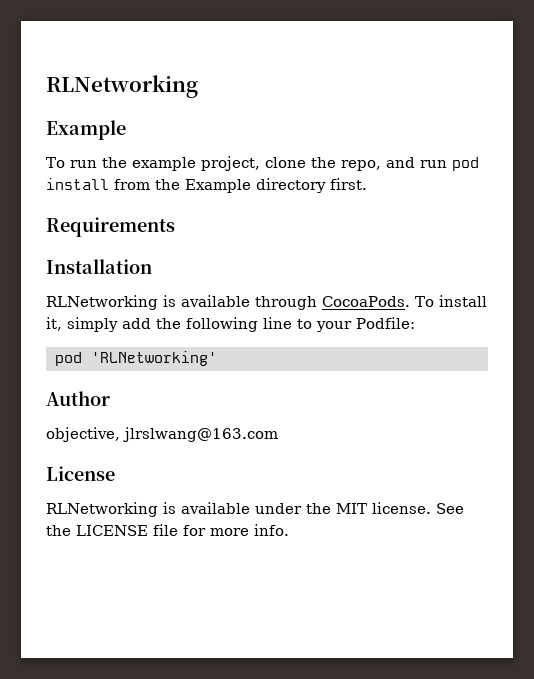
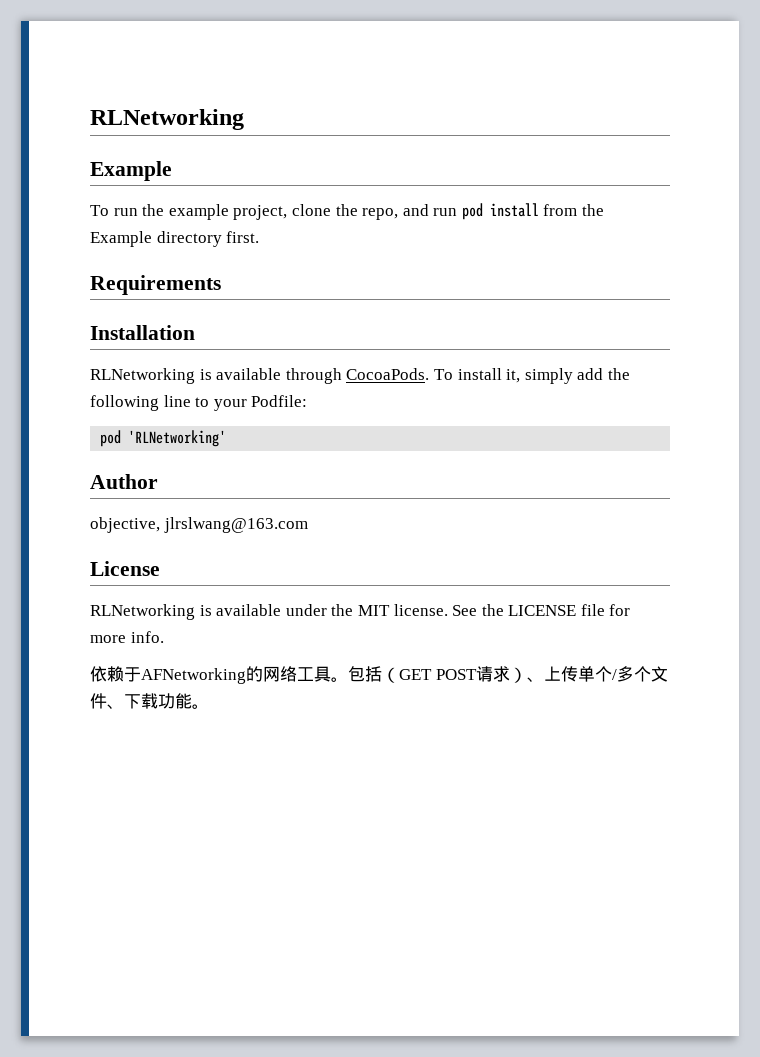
+ 依赖于AFNetworking的网络工具。包括（GET POST请求）、上传单个/多个文件、下载功能。

